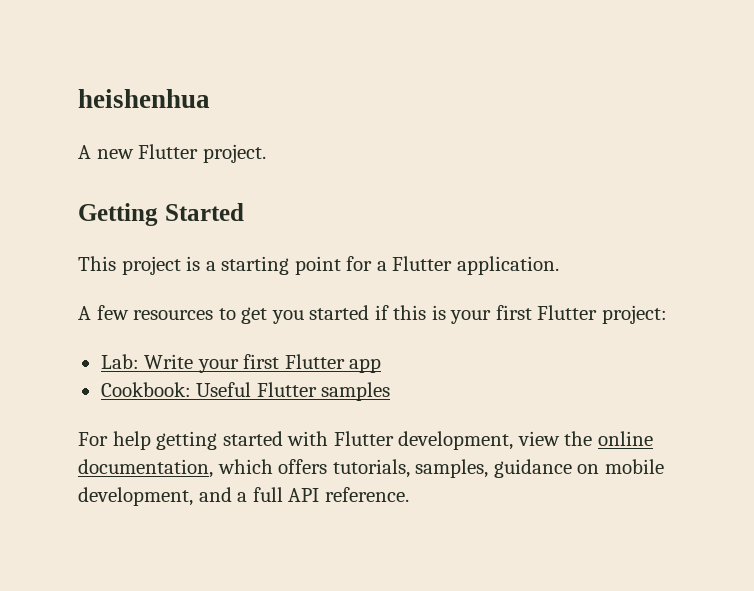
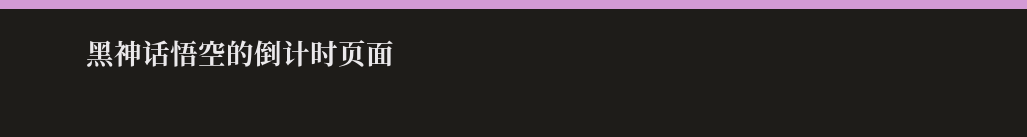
- heishenhua
- A new Flutter project.
- Getting Started
- This project is a starting point for a Flutter application.
- A few resources to get you started if this is your first Flutter project:
- Lab: Write your first Flutter app
- Cookbook: Useful Flutter samples
- For help getting started with Flutter development, view the online documentation, which offers tutorials, samples, guidance on mobile development, and a full API reference.
+ 黑神话悟空的倒计时页面

